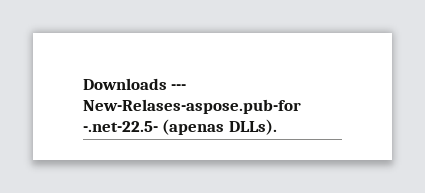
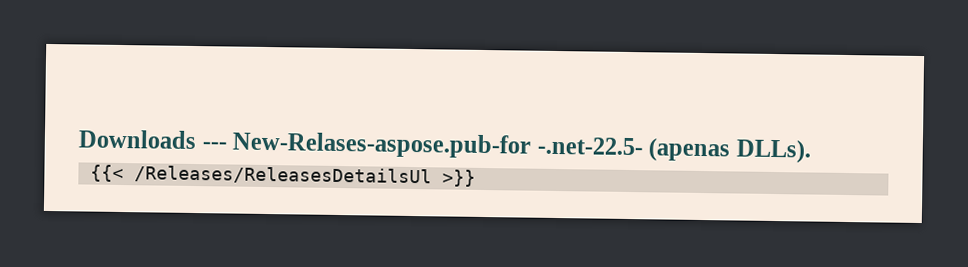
+ {{< /Releases/ReleasesDetailsUl >}}

